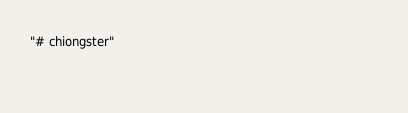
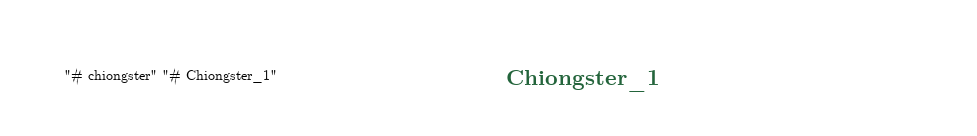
- "# chiongster"
+ "# chiongster" "# Chiongster_1"
+ Chiongster_1

